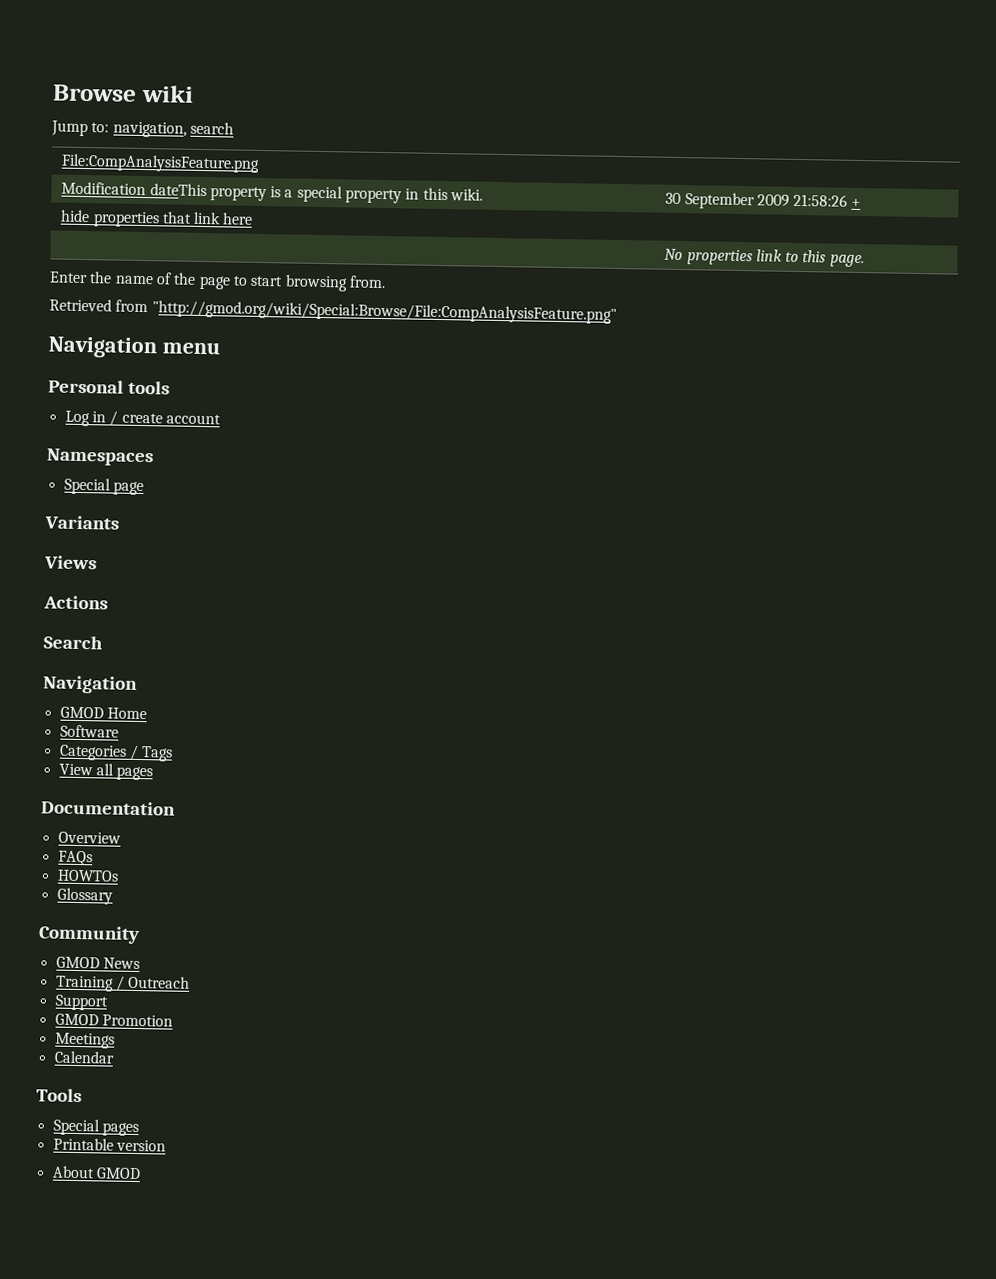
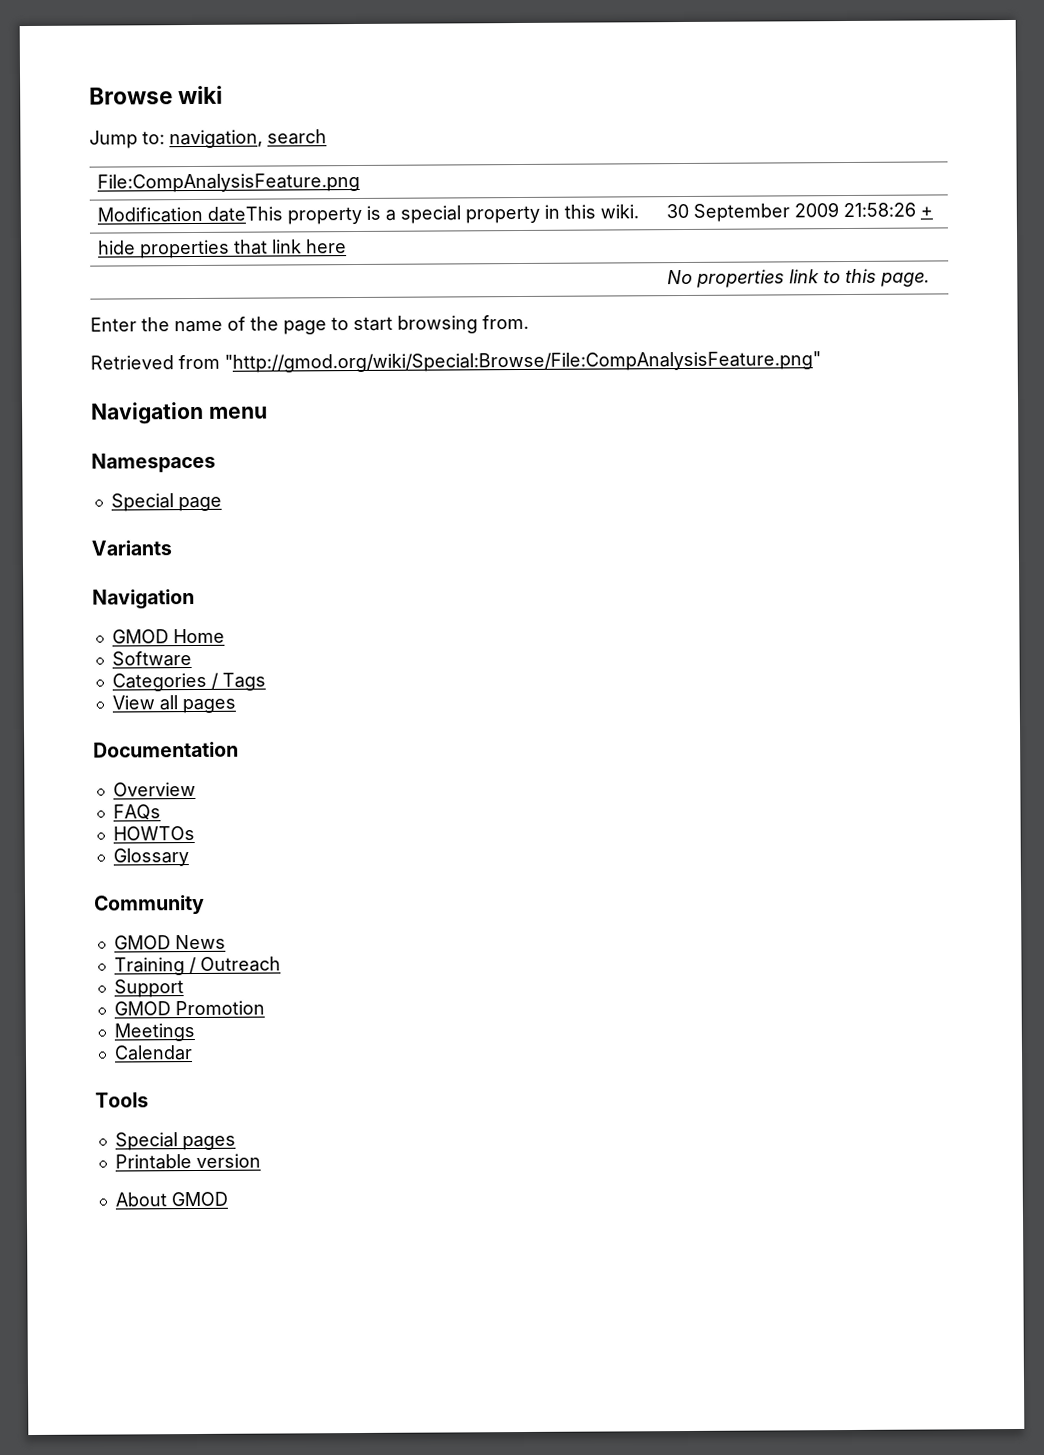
- Personal tools
- Log in / create account
- Views
- Actions
- Search

